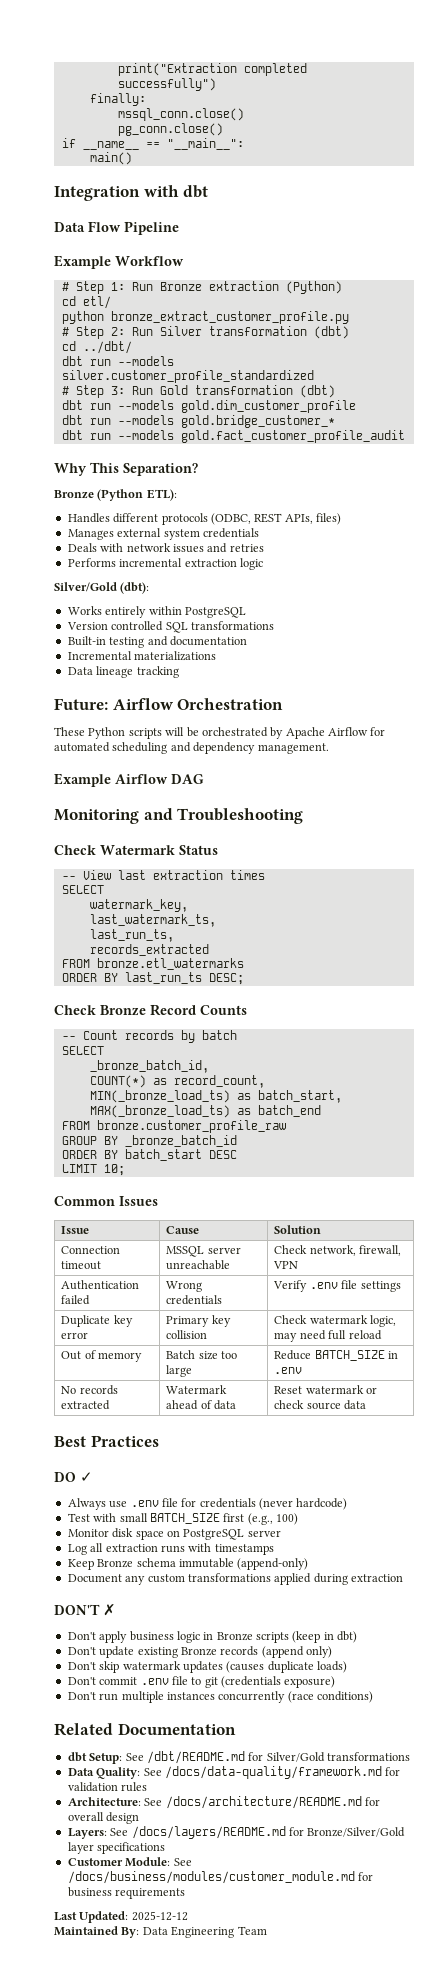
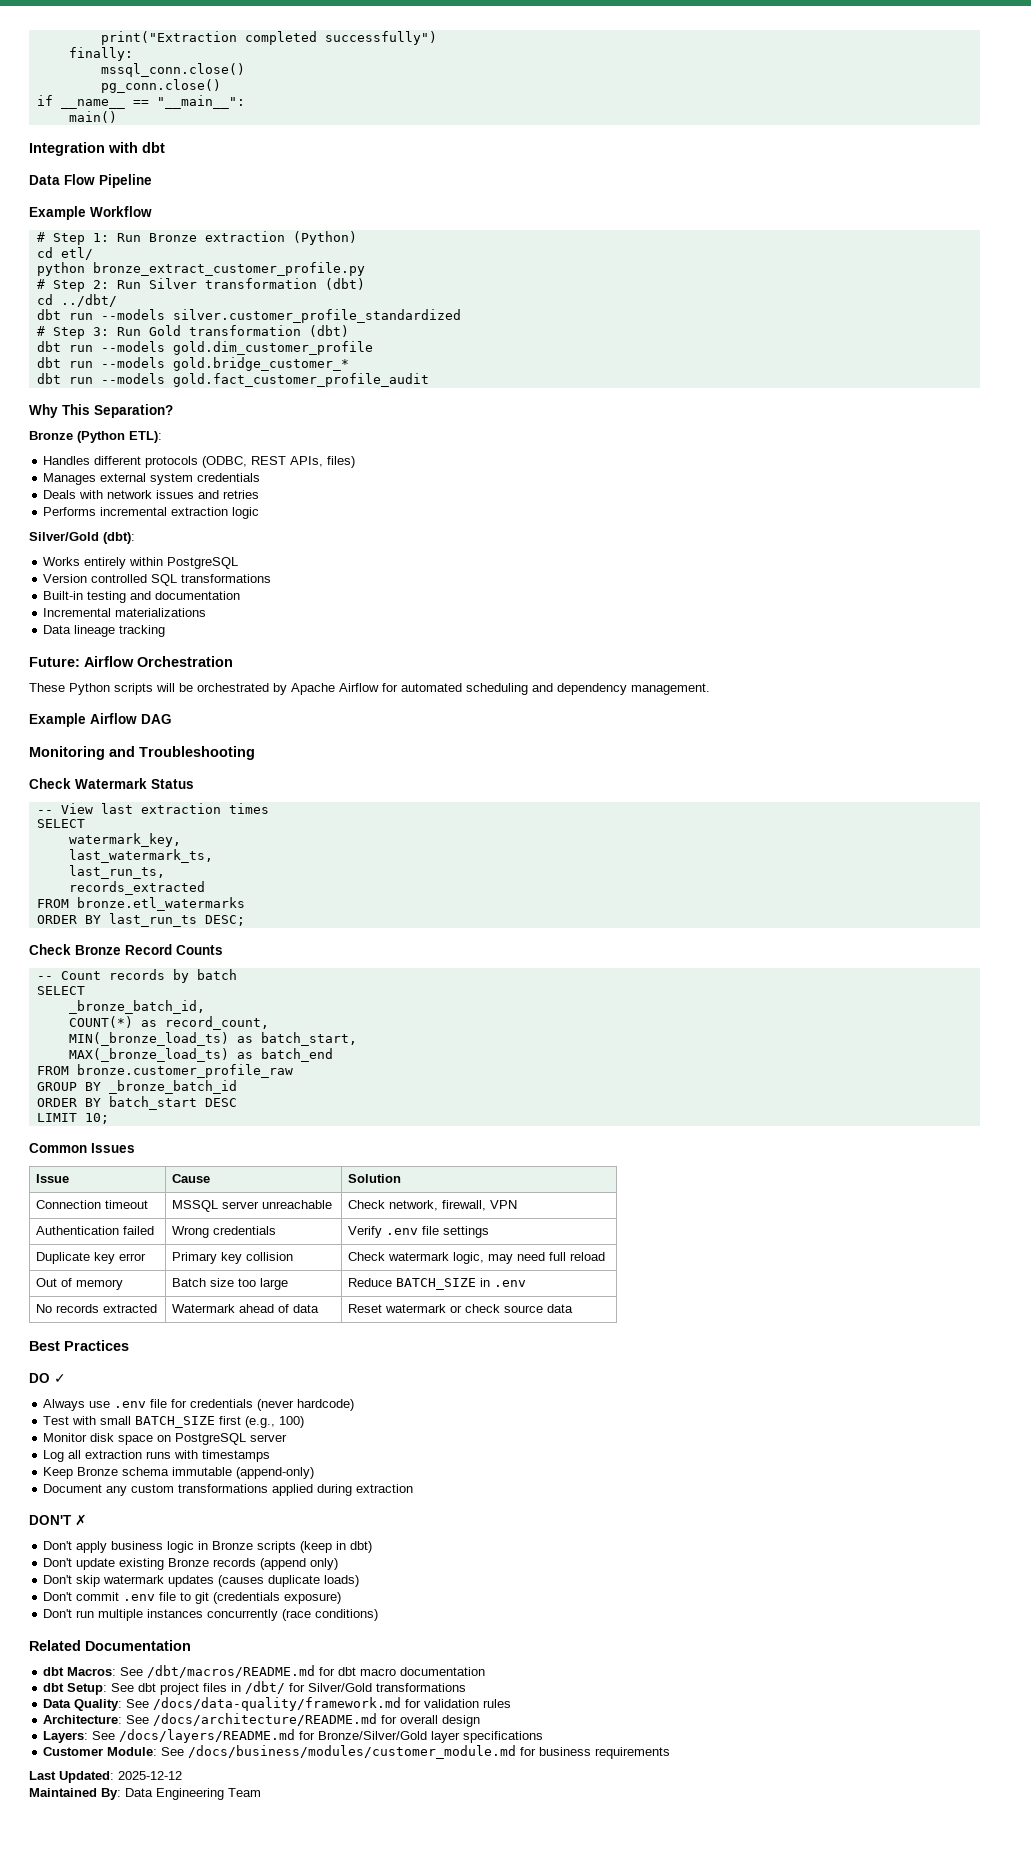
- dbt Setup: See /dbt/README.md for Silver/Gold transformations
+ dbt Macros: See /dbt/macros/README.md for dbt macro documentation
+ dbt Setup: See dbt project files in /dbt/ for Silver/Gold transformations

